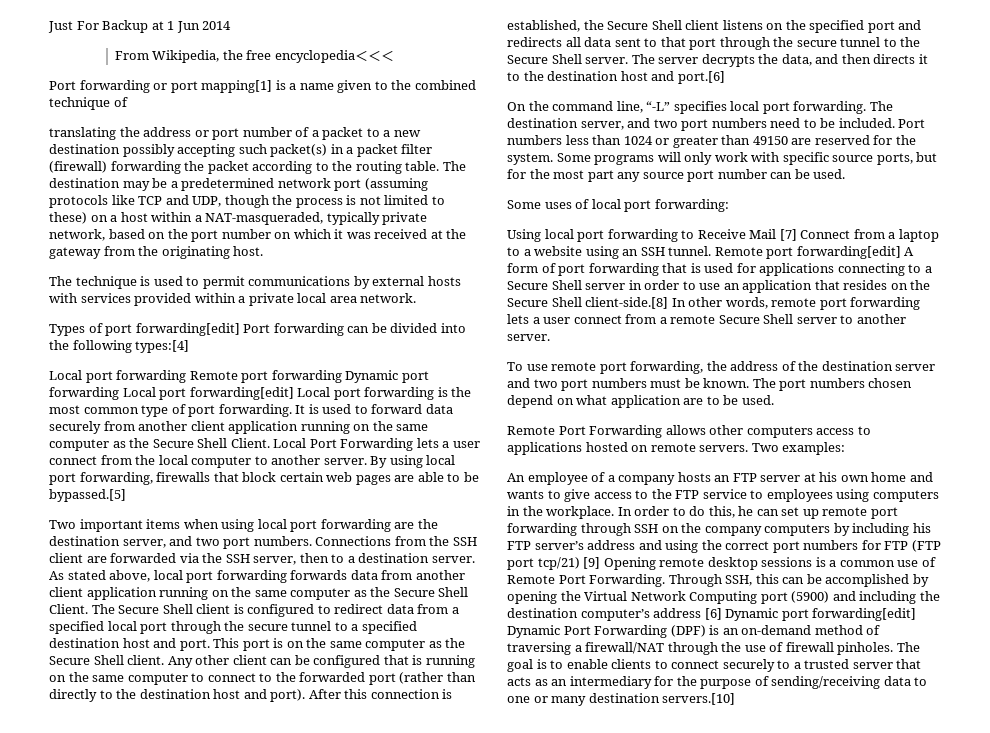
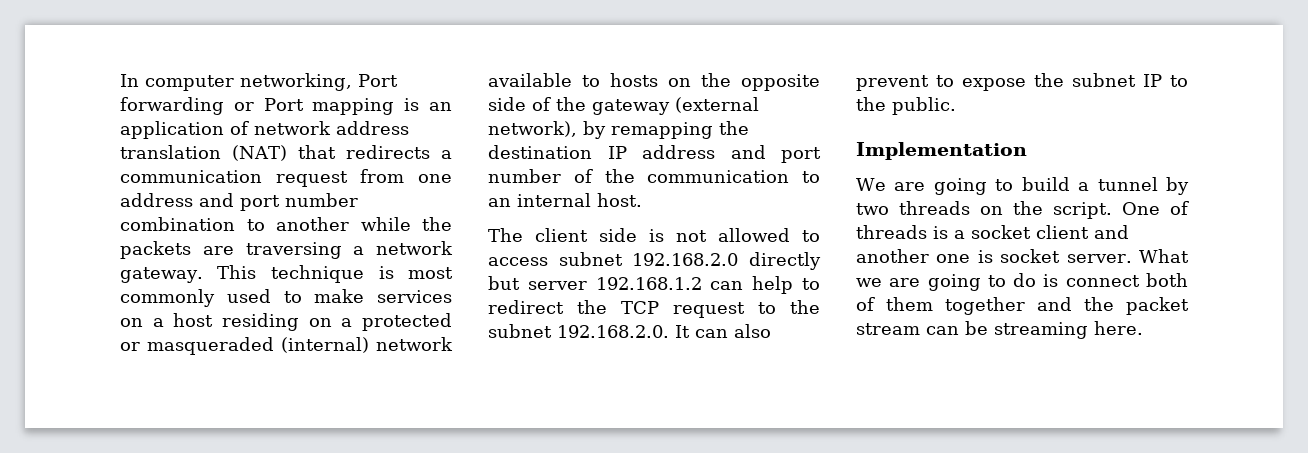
- Just For Backup at 1 Jun 2014
- From Wikipedia, the free encyclopedia＜＜＜
- Port forwarding or port mapping[1] is a name given to the combined technique of
- translating the address or port number of a packet to a new destination possibly accepting such packet(s) in a packet filter (firewall) forwarding the packet according to the routing table. The destination may be a predetermined network port (assuming protocols like TCP and UDP, though the process is not limited to these) on a host within a NAT-masqueraded, typically private network, based on the port number on which it was received at the gateway from the originating host.
- The technique is used to permit communications by external hosts with services provided within a private local area network.
- Types of port forwarding[edit] Port forwarding can be divided into the following types:[4]
- Local port forwarding Remote port forwarding Dynamic port forwarding Local port forwarding[edit] Local port forwarding is the most common type of port forwarding. It is used to forward data securely from another client application running on the same computer as the Secure Shell Client. Local Port Forwarding lets a user connect from the local computer to another server. By using local port forwarding, firewalls that block certain web pages are able to be bypassed.[5]
- Two important items when using local port forwarding are the destination server, and two port numbers. Connections from the SSH client are forwarded via the SSH server, then to a destination server. As stated above, local port forwarding forwards data from another client application running on the same computer as the Secure Shell Client. The Secure Shell client is configured to redirect data from a specified local port through the secure tunnel to a specified destination host and port. This port is on the same computer as the Secure Shell client. Any other client can be configured that is running on the same computer to connect to the forwarded port (rather than directly to the destination host and port). After this connection is established, the Secure Shell client listens on the specified port and redirects all data sent to that port through the secure tunnel to the Secure Shell server. The server decrypts the data, and then directs it to the destination host and port.[6]
- On the command line, “-L” specifies local port forwarding. The destination server, and two port numbers need to be included. Port numbers less than 1024 or greater than 49150 are reserved for the system. Some programs will only work with specific source ports, but for the most part any source port number can be used.
- Some uses of local port forwarding:
- Using local port forwarding to Receive Mail [7] Connect from a laptop to a website using an SSH tunnel. Remote port forwarding[edit] A form of port forwarding that is used for applications connecting to a Secure Shell server in order to use an application that resides on the Secure Shell client-side.[8] In other words, remote port forwarding lets a user connect from a remote Secure Shell server to another server.
- To use remote port forwarding, the address of the destination server and two port numbers must be known. The port numbers chosen depend on what application are to be used.
- Remote Port Forwarding allows other computers access to applications hosted on remote servers. Two examples:
- An employee of a company hosts an FTP server at his own home and wants to give access to the FTP service to employees using computers in the workplace. In order to do this, he can set up remote port forwarding through SSH on the company computers by including his FTP server’s address and using the correct port numbers for FTP (FTP port tcp/21) [9] Opening remote desktop sessions is a common use of Remote Port Forwarding. Through SSH, this can be accomplished by opening the Virtual Network Computing port (5900) and including the destination computer’s address [6] Dynamic port forwarding[edit] Dynamic Port Forwarding (DPF) is an on-demand method of traversing a firewall/NAT through the use of firewall pinholes. The goal is to enable clients to connect securely to a trusted server that acts as an intermediary for the purpose of sending/receiving data to one or many destination servers.[10]
+ In computer networking, Port forwarding or Port mapping is an application of network address translation (NAT) that redirects a communication request from one address and port number combination to another while the packets are traversing a network gateway. This technique is most commonly used to make services on a host residing on a protected or masqueraded (internal) network available to hosts on the opposite side of the gateway (external network), by remapping the destination IP address and port number of the communication to an internal host.
+ The client side is not allowed to access subnet 192.168.2.0 directly but server 192.168.1.2 can help to redirect the TCP request to the subnet 192.168.2.0. It can also prevent to expose the subnet IP to the public.
+ Implementation
+ We are going to build a tunnel by two threads on the script. One of threads is a socket client and another one is socket server. What we are going to do is connect both of them together and the packet stream can be streaming here.

